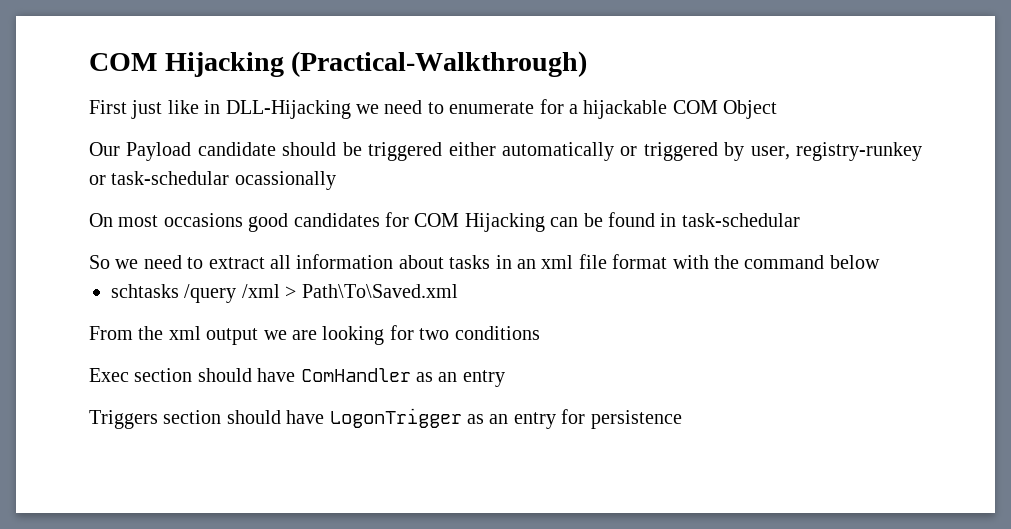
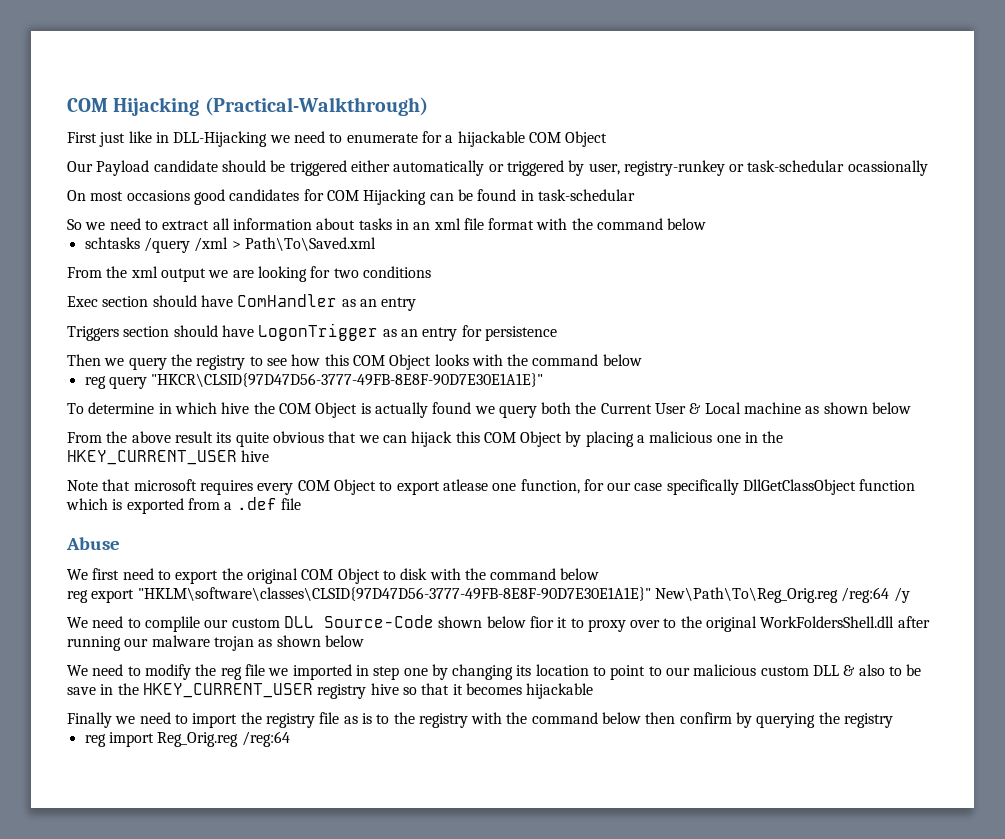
+ Then we query the registry to see how this COM Object looks with the command below
+ reg query "HKCR\CLSID{97D47D56-3777-49FB-8E8F-90D7E30E1A1E}"
+ To determine in which hive the COM Object is actually found we query both the Current User & Local machine as shown below
+ From the above result its quite obvious that we can hijack this COM Object by placing a malicious one in the HKEY_CURRENT_USER hive
+ Note that microsoft requires every COM Object to export atlease one function, for our case specifically DllGetClassObject function which is exported from a .def file
+ Abuse
+ We first need to export the original COM Object to disk with the command below
+ reg export "HKLM\software\classes\CLSID{97D47D56-3777-49FB-8E8F-90D7E30E1A1E}" New\Path\To\Reg_Orig.reg /reg:64 /y
+ We need to complile our custom DLL Source-Code shown below fior it to proxy over to the original WorkFoldersShell.dll after running our malware trojan as shown below
+ We need to modify the reg file we imported in step one by changing its location to point to our malicious custom DLL & also to be save in the HKEY_CURRENT_USER registry hive so that it becomes hijackable
+ Finally we need to import the registry file as is to the registry with the command below then confirm by querying the registry
+ reg import Reg_Orig.reg /reg:64

